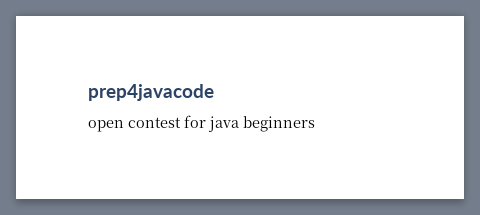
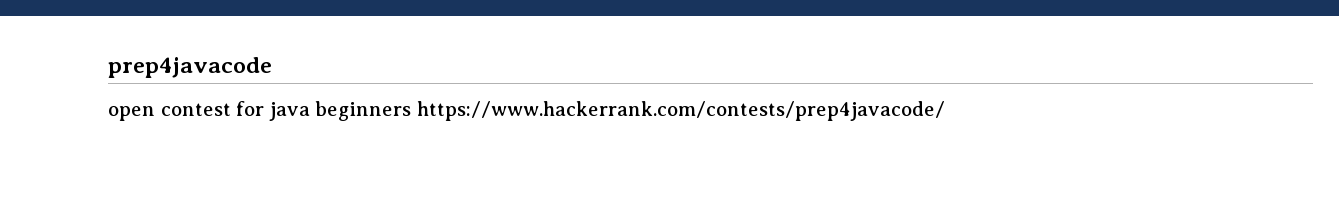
- open contest for java beginners
+ open contest for java beginners https://www.hackerrank.com/contests/prep4javacode/

